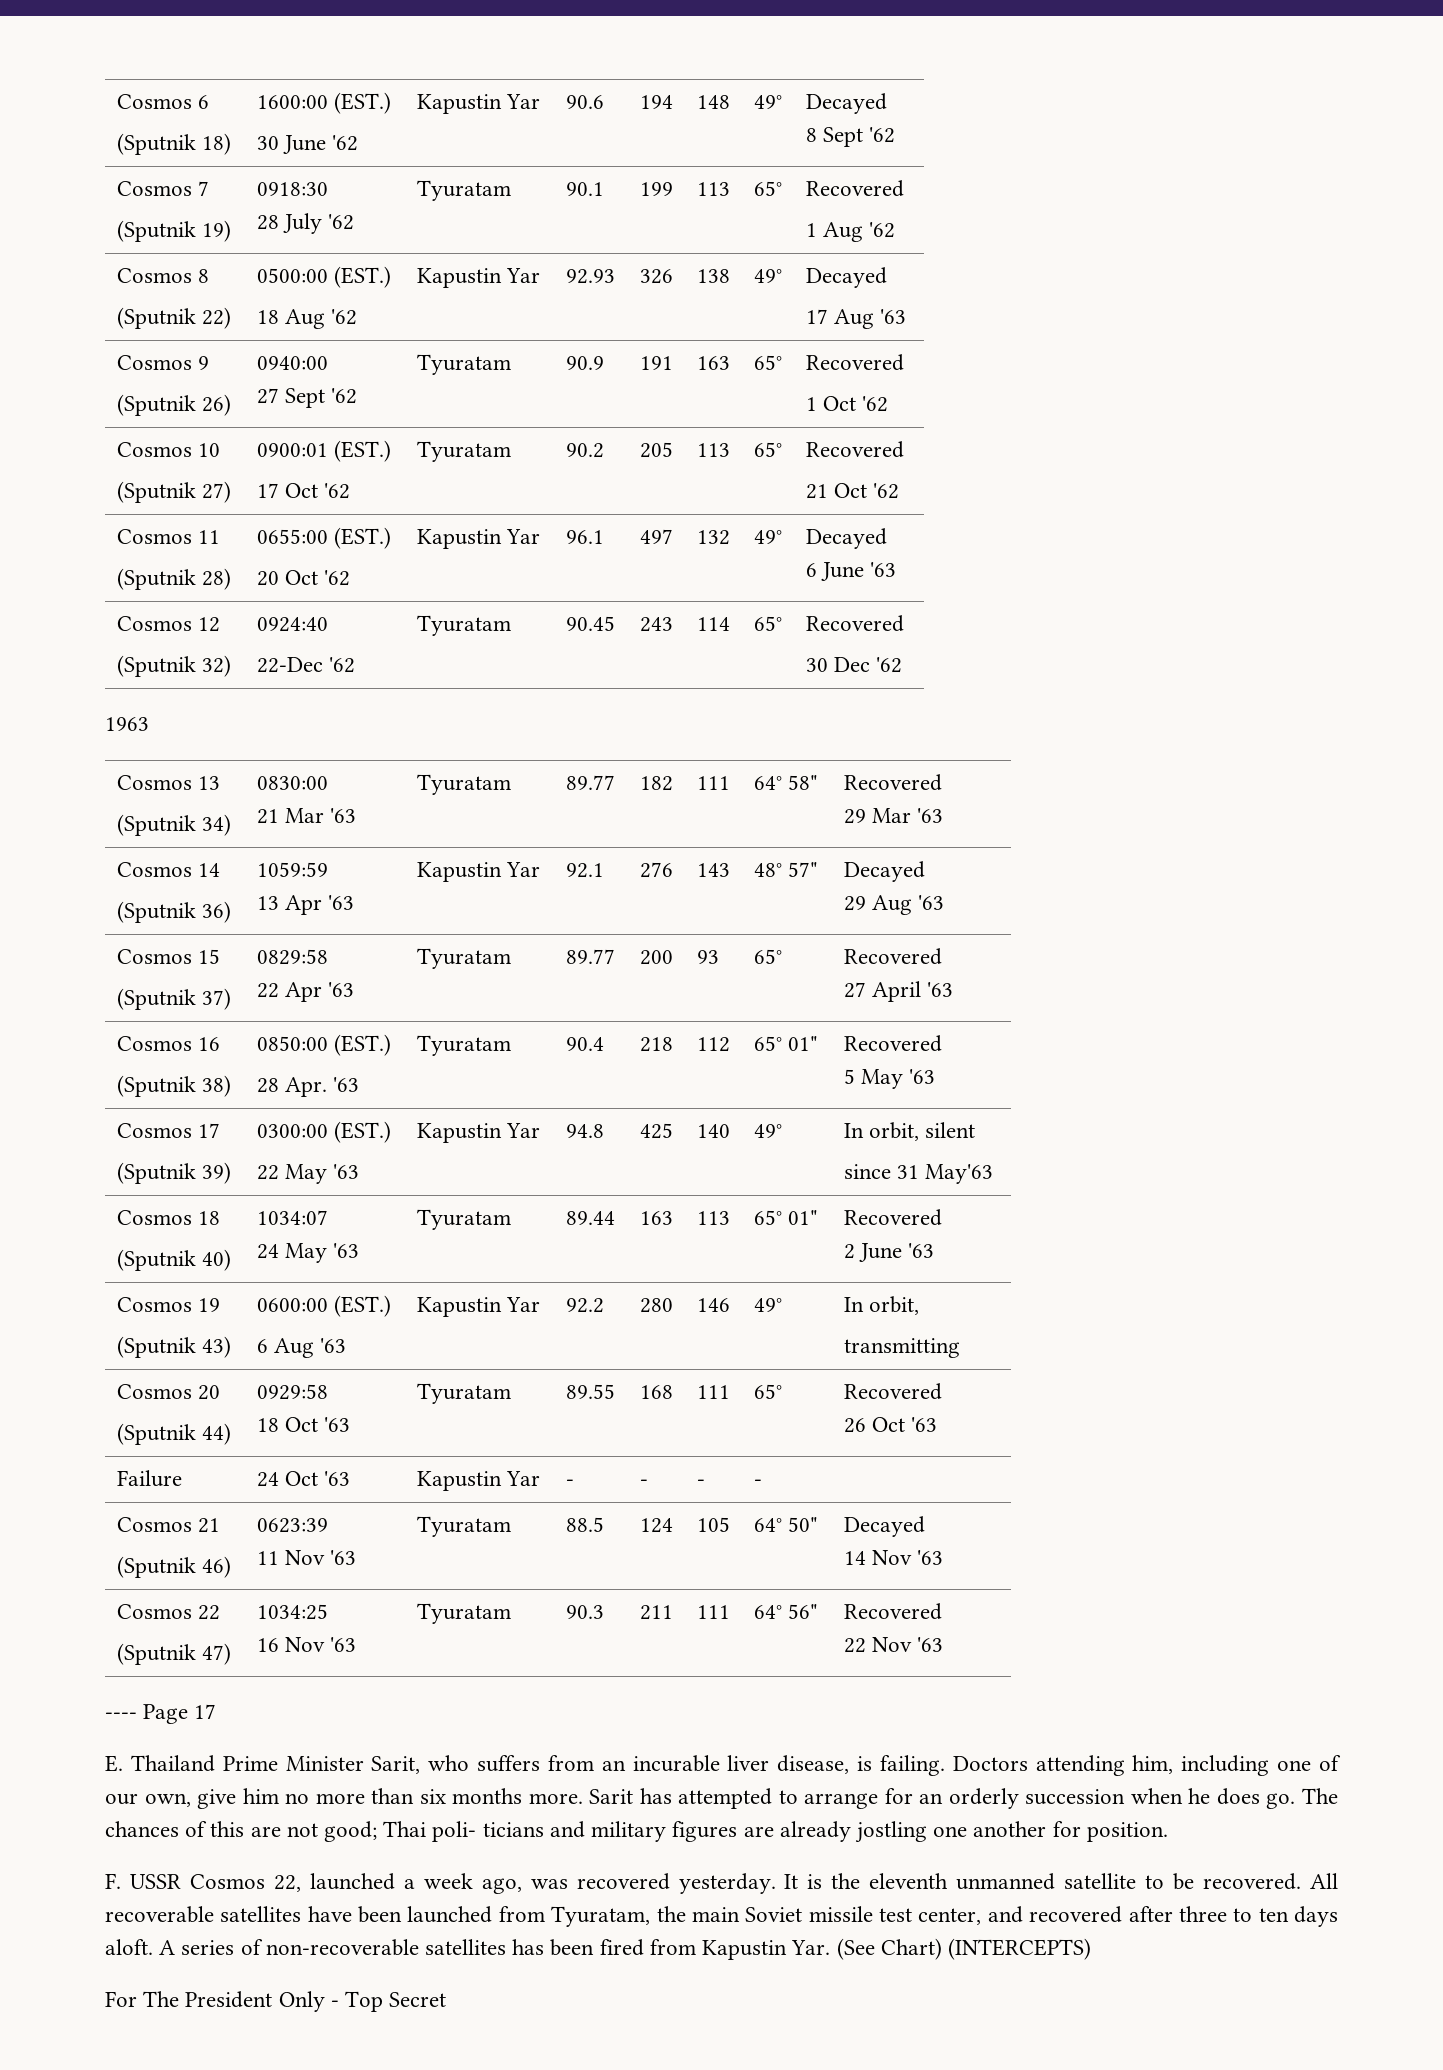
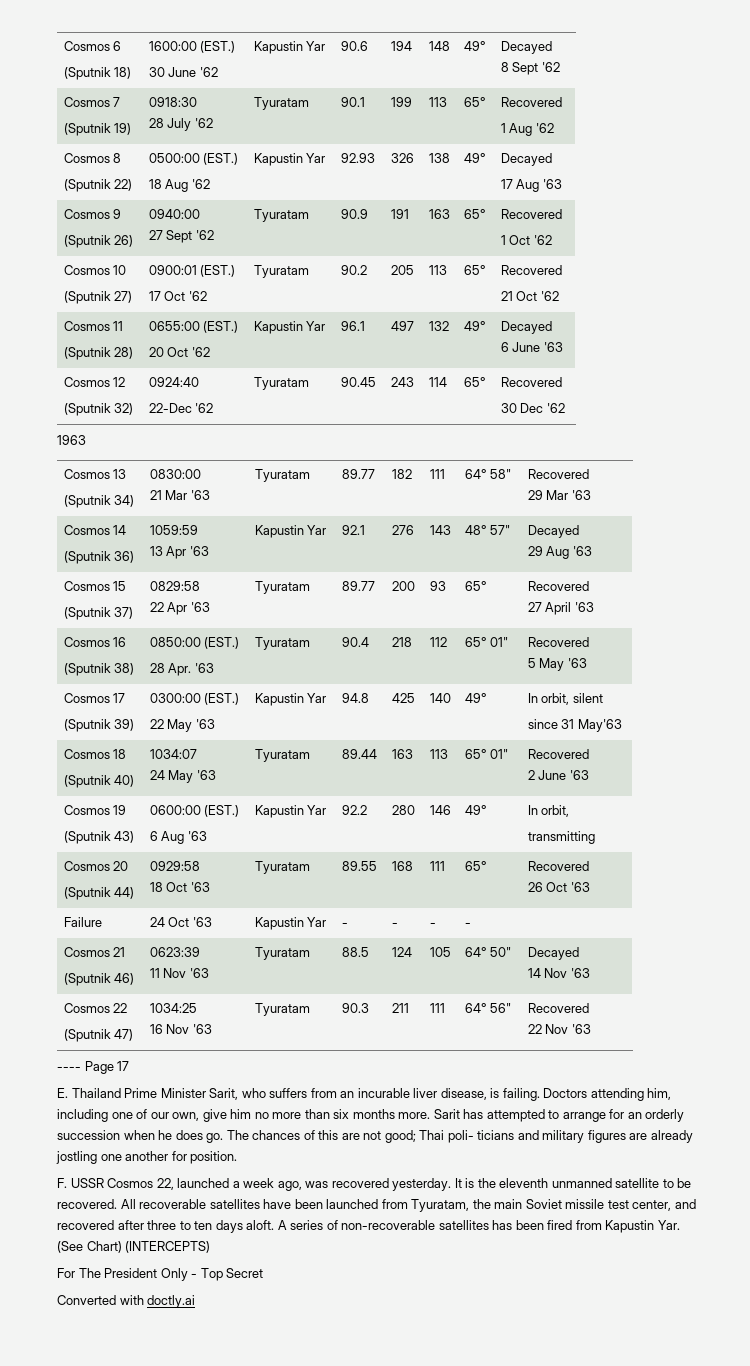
+ Converted with doctly.ai

